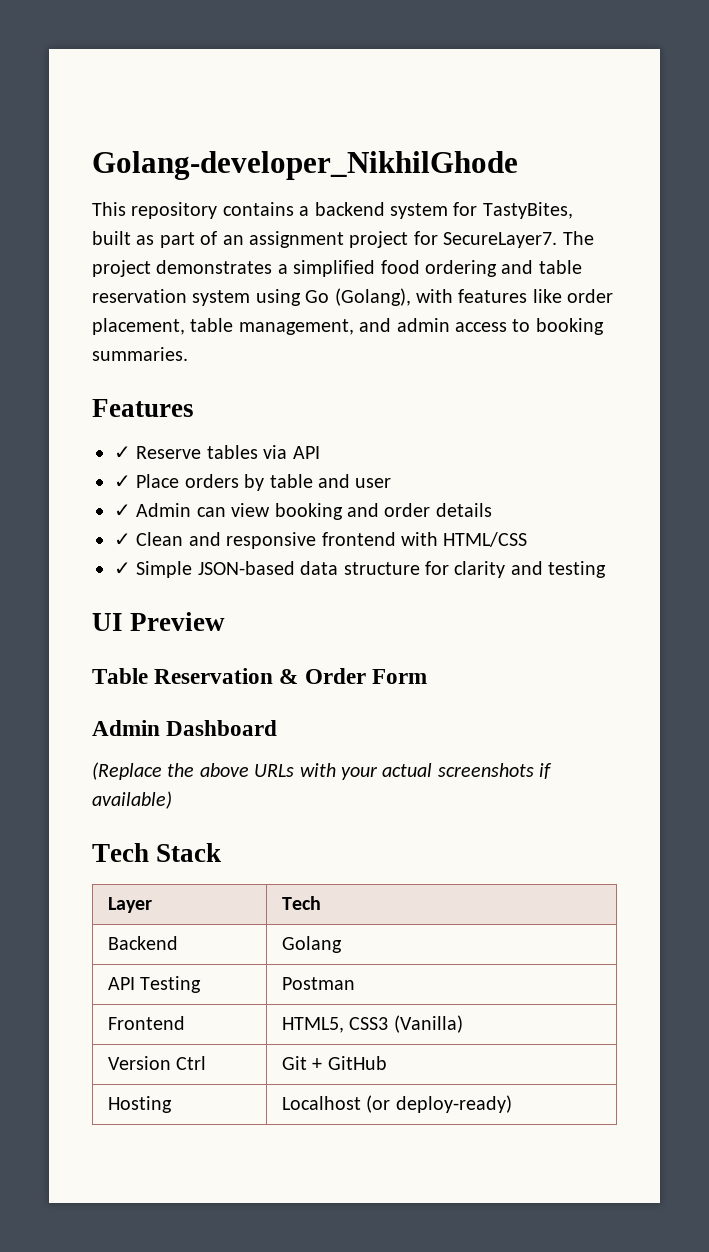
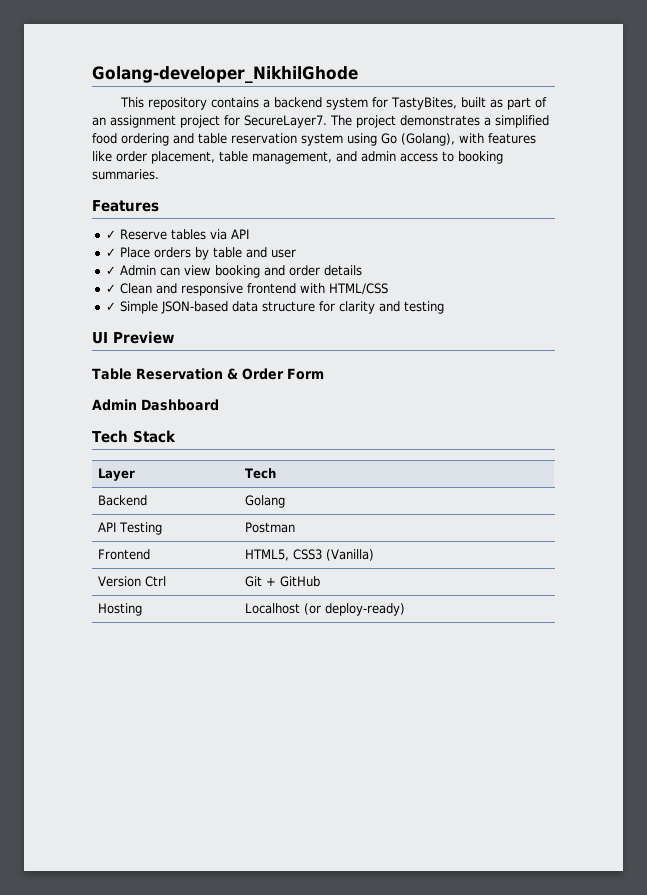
- (Replace the above URLs with your actual screenshots if available)

